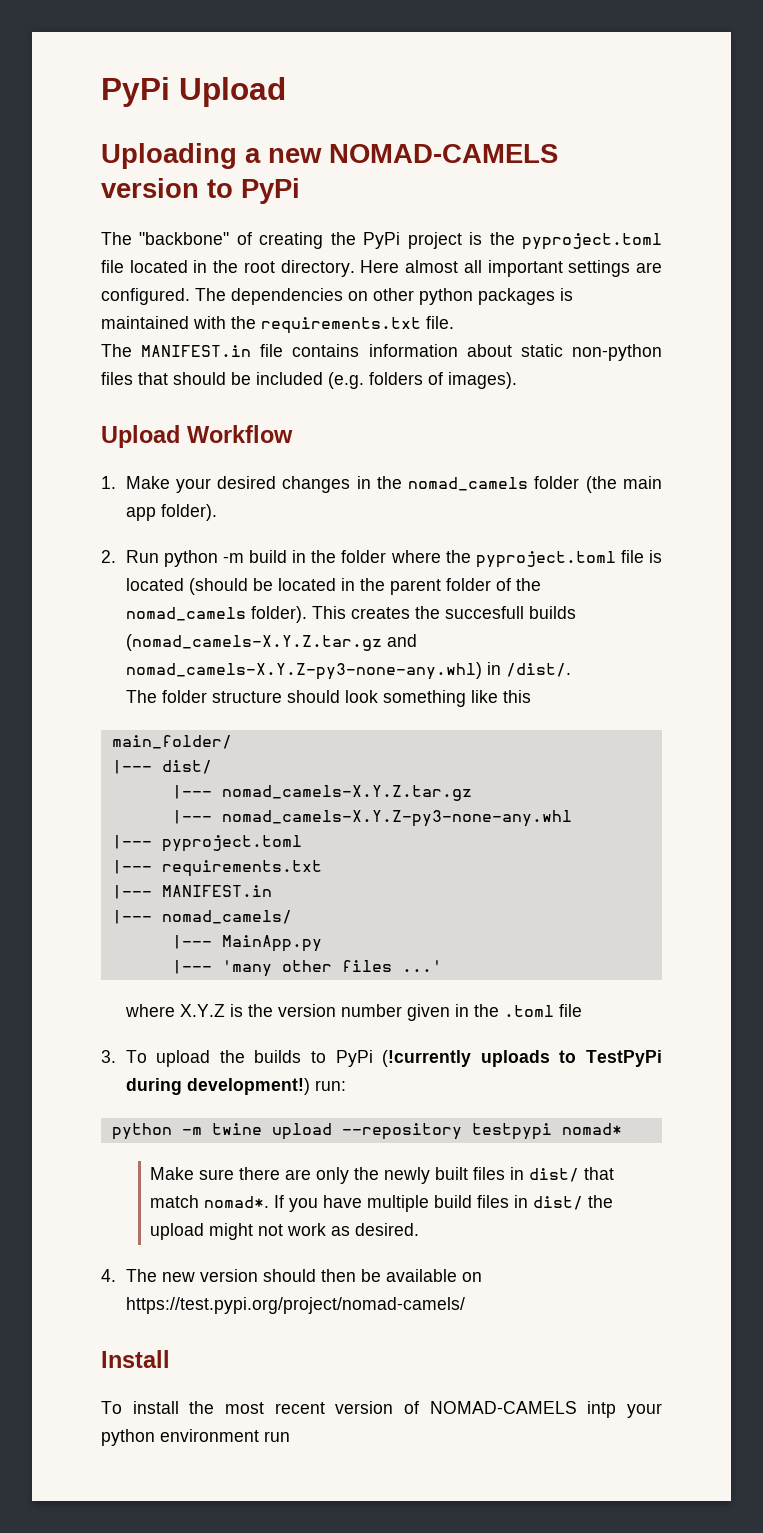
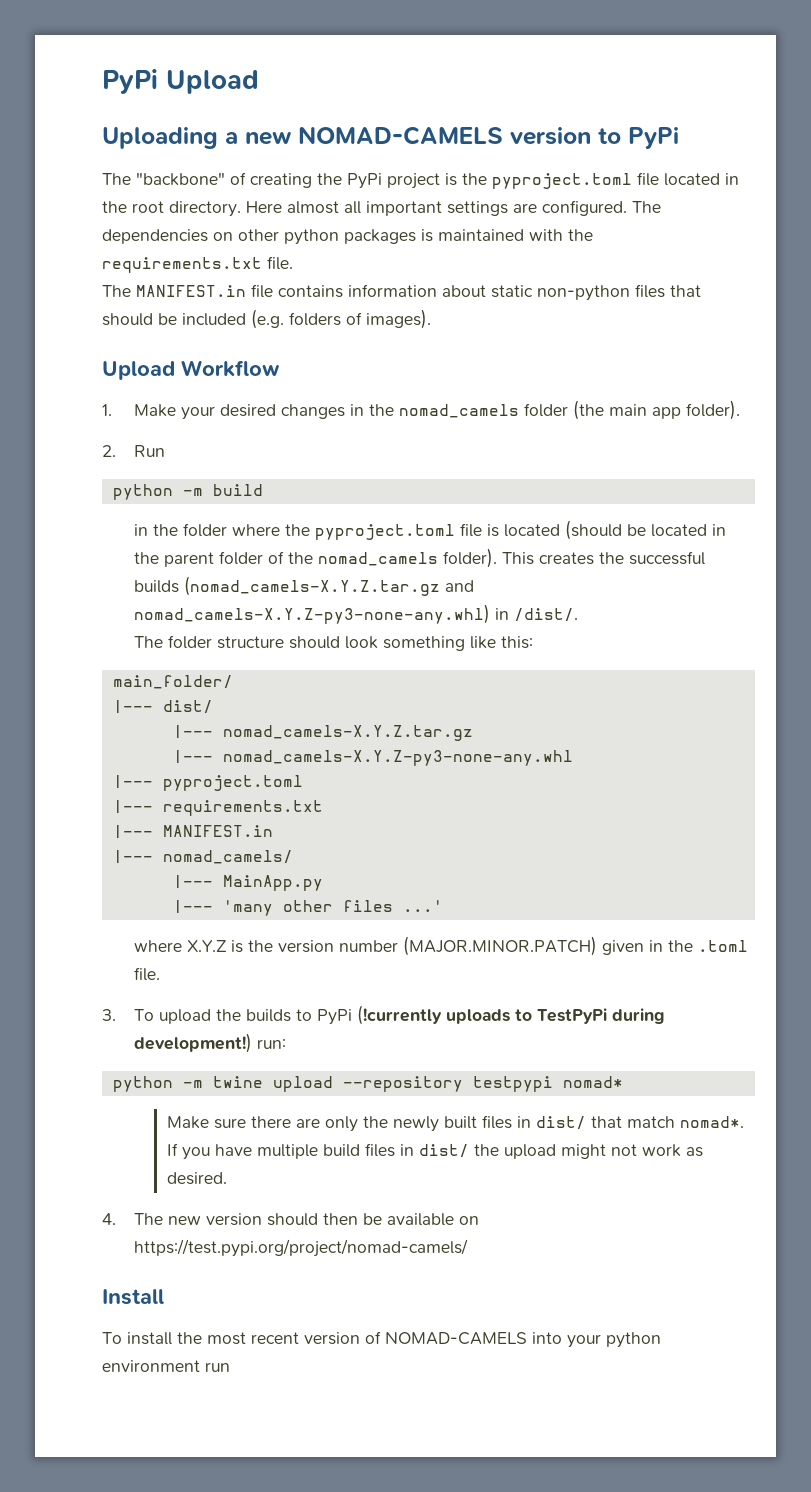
- 2. Run python -m build in the folder where the pyproject.toml file is located (should be located in the parent folder of the nomad_camels folder).
+ 2. Run
+ python -m build
+ in the folder where the pyproject.toml file is located (should be located in the parent folder of the nomad_camels folder).
- This creates the succesfull builds (nomad_camels-X.Y.Z.tar.gz and nomad_camels-X.Y.Z-py3-none-any.whl) in /dist/.
+ This creates the successful builds (nomad_camels-X.Y.Z.tar.gz and nomad_camels-X.Y.Z-py3-none-any.whl) in /dist/.
- The folder structure should look something like this
+ The folder structure should look something like this:
- where X.Y.Z is the version number given in the .toml file
+ where X.Y.Z is the version number (MAJOR.MINOR.PATCH) given in the .toml file.
- To install the most recent version of NOMAD-CAMELS intp your python environment run
+ To install the most recent version of NOMAD-CAMELS into your python environment run

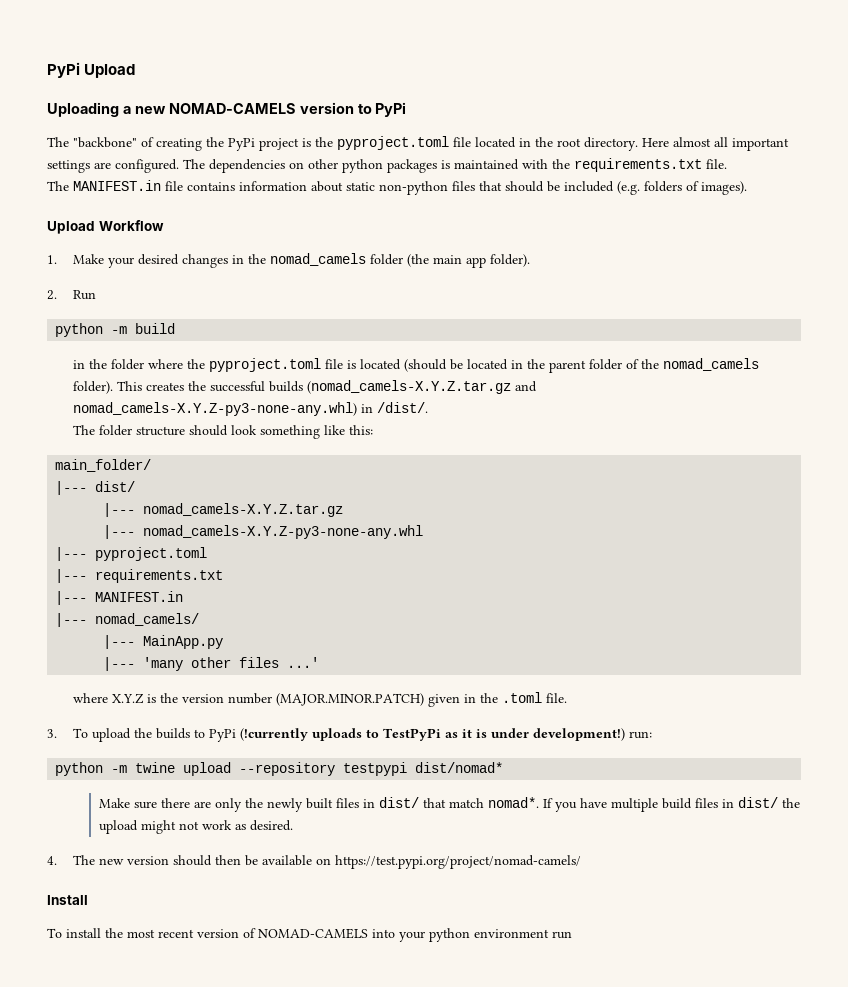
- 3. To upload the builds to PyPi (!currently uploads to TestPyPi during development!) run:
+ 3. To upload the builds to PyPi (!currently uploads to TestPyPi as it is under development!) run:
- python -m twine upload --repository testpypi nomad*
+ python -m twine upload --repository testpypi dist/nomad*

